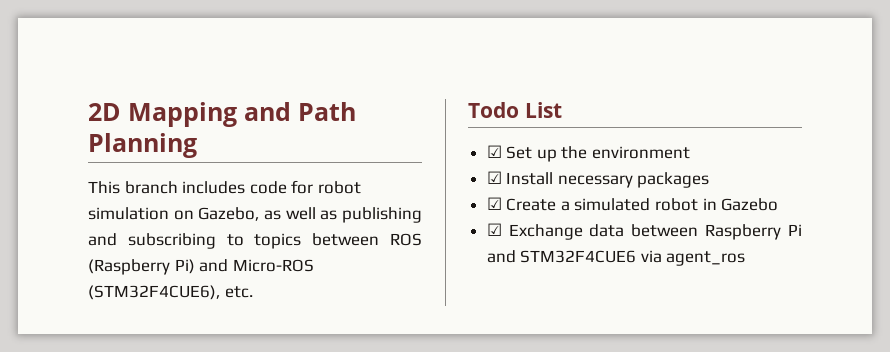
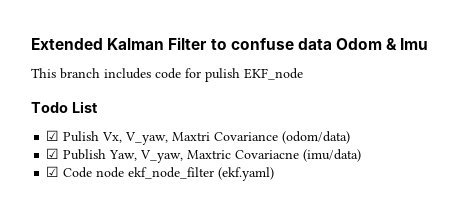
- 2D Mapping and Path Planning
+ Extended Kalman Filter to confuse data Odom & Imu
- This branch includes code for robot simulation on Gazebo, as well as publishing and subscribing to topics between ROS (Raspberry Pi) and Micro-ROS (STM32F4CUE6), etc.
+ This branch includes code for pulish EKF_node
  Todo List
- ☑ Set up the environment
- ☑ Install necessary packages
- ☑ Create a simulated robot in Gazebo
- ☑ Exchange data between Raspberry Pi and STM32F4CUE6 via agent_ros
+ ☑ Pulish Vx, V_yaw, Maxtri Covariance (odom/data)
+ ☑ Publish Yaw, V_yaw, Maxtric Covariacne (imu/data)
+ ☑ Code node ekf_node_filter (ekf.yaml)

